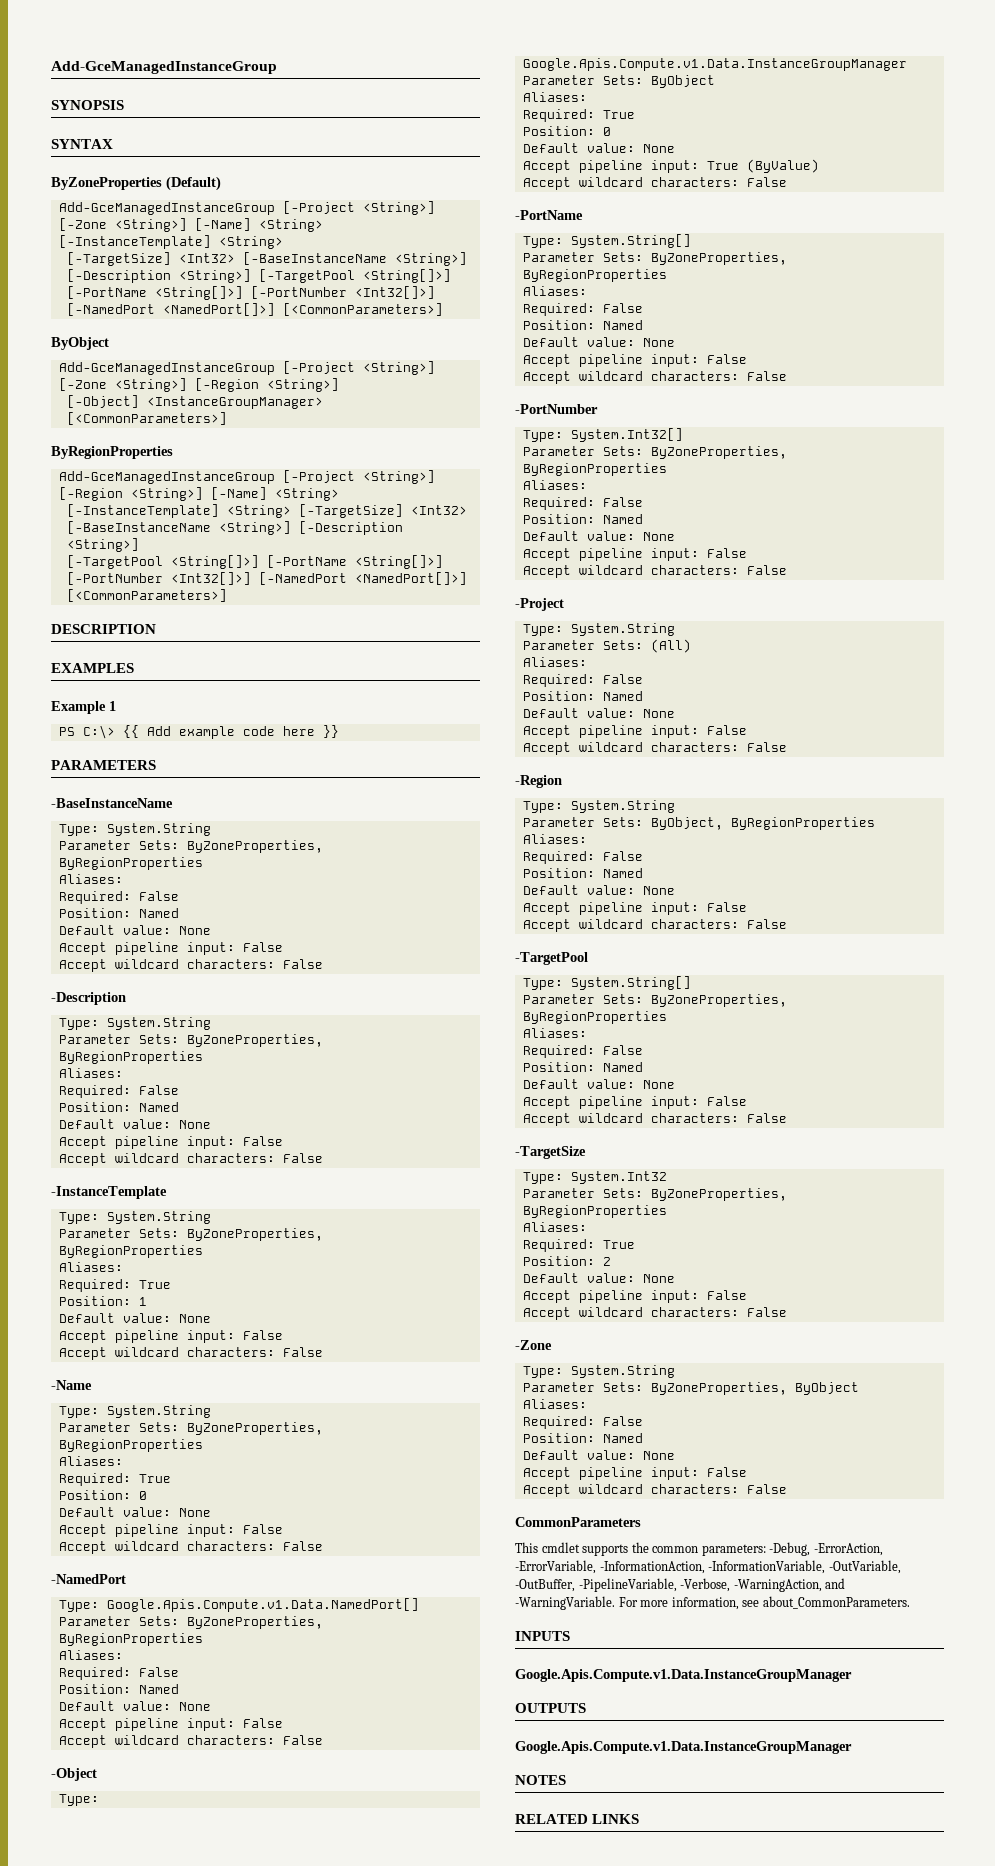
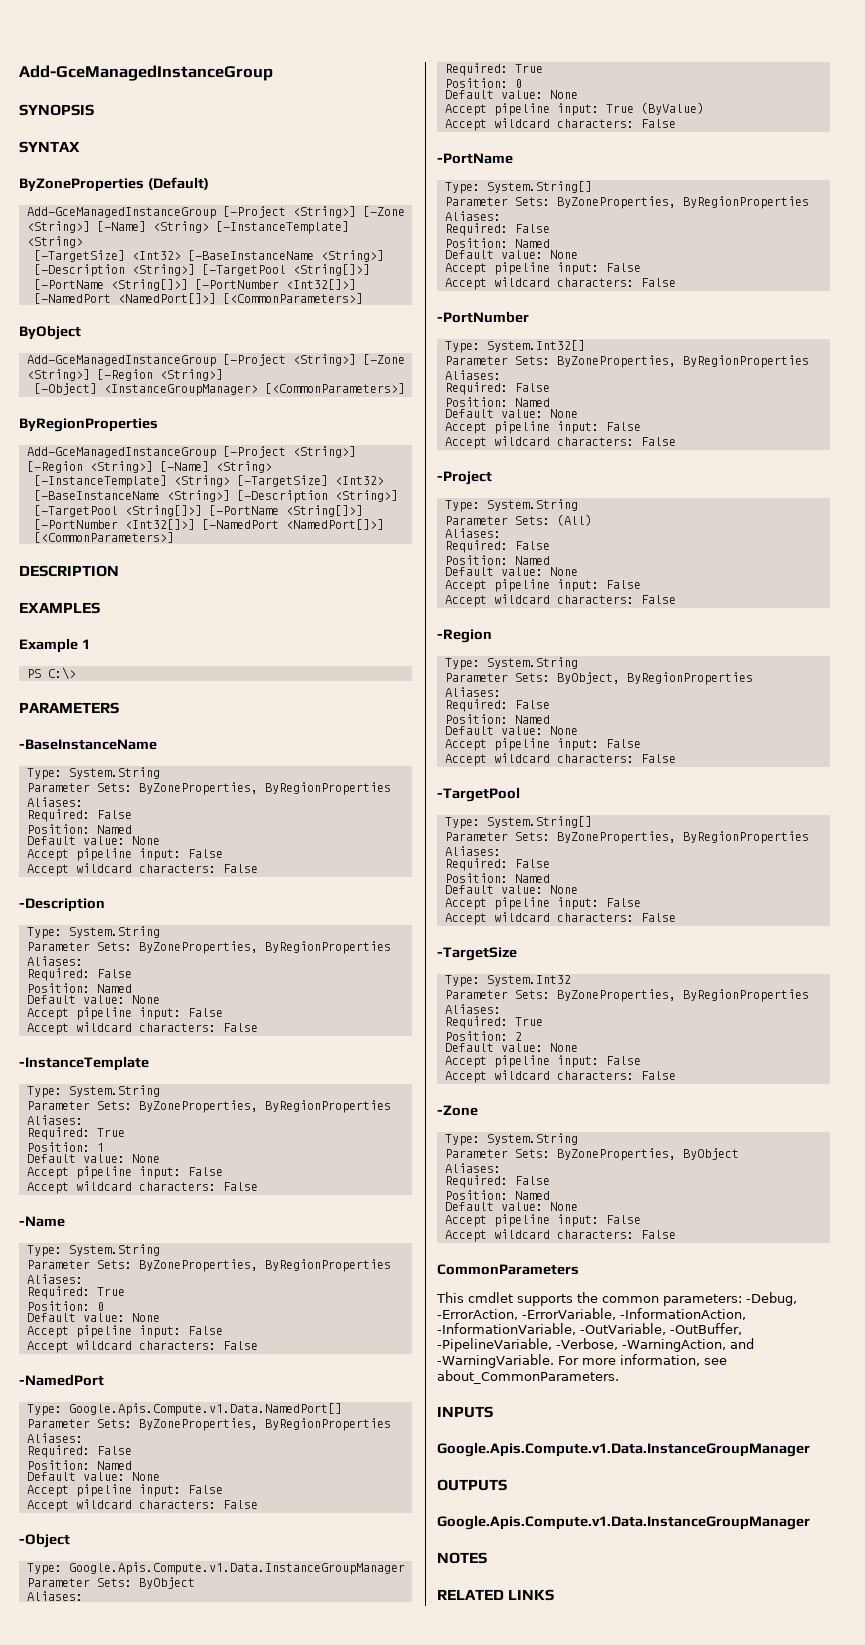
- PS C:\> {{ Add example code here }}
+ PS C:\>

